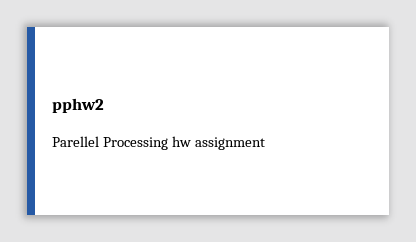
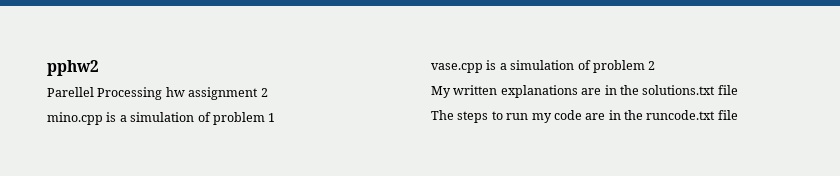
- Parellel Processing hw assignment
+ Parellel Processing hw assignment 2
+ mino.cpp is a simulation of problem 1
+ vase.cpp is a simulation of problem 2
+ My written explanations are in the solutions.txt file
+ The steps to run my code are in the runcode.txt file

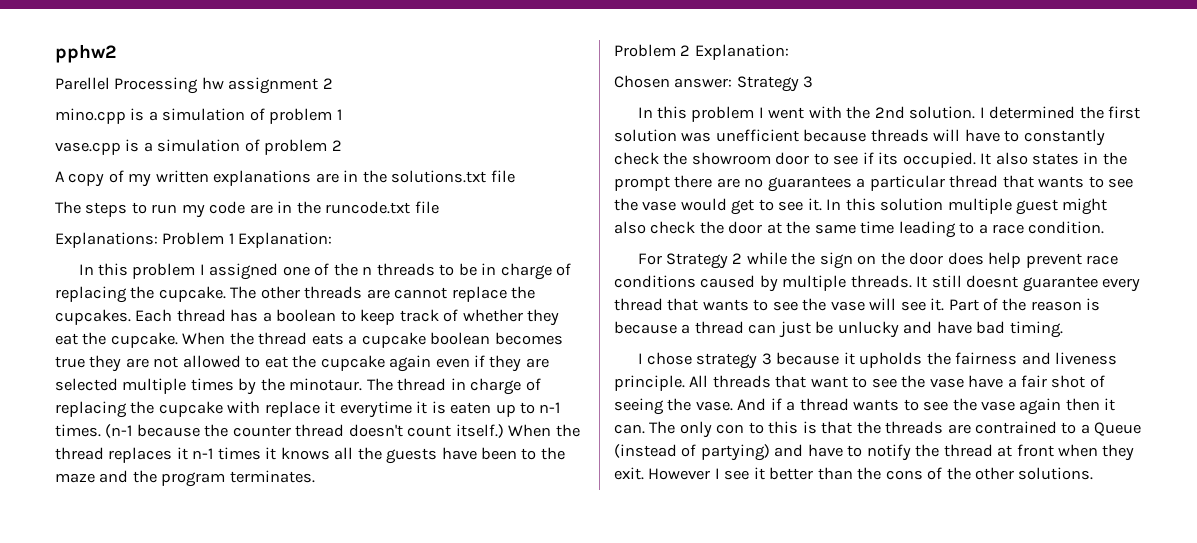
- My written explanations are in the solutions.txt file
+ A copy of my written explanations are in the solutions.txt file
+ Explanations: Problem 1 Explanation:
+ In this problem I assigned one of the n threads to be in charge of replacing the cupcake. The other threads are cannot replace the cupcakes. Each thread has a boolean to keep track of whether they eat the cupcake. When the thread eats a cupcake boolean becomes true they are not allowed to eat the cupcake again even if they are selected multiple times by the minotaur. The thread in charge of replacing the cupcake with replace it everytime it is eaten up to n-1 times. (n-1 because the counter thread doesn't count itself.) When the thread replaces it n-1 times it knows all the guests have been to the maze and the program terminates.
+ Problem 2 Explanation:
+ Chosen answer: Strategy 3
+ In this problem I went with the 2nd solution. I determined the first solution was unefficient because threads will have to constantly check the showroom door to see if its occupied. It also states in the prompt there are no guarantees a particular thread that wants to see the vase would get to see it. In this solution multiple guest might also check the door at the same time leading to a race condition.
+ For Strategy 2 while the sign on the door does help prevent race conditions caused by multiple threads. It still doesnt guarantee every thread that wants to see the vase will see it. Part of the reason is because a thread can just be unlucky and have bad timing.
+ I chose strategy 3 because it upholds the fairness and liveness principle. All threads that want to see the vase have a fair shot of seeing the vase. And if a thread wants to see the vase again then it can. The only con to this is that the threads are contrained to a Queue (instead of partying) and have to notify the thread at front when they exit. However I see it better than the cons of the other solutions.

